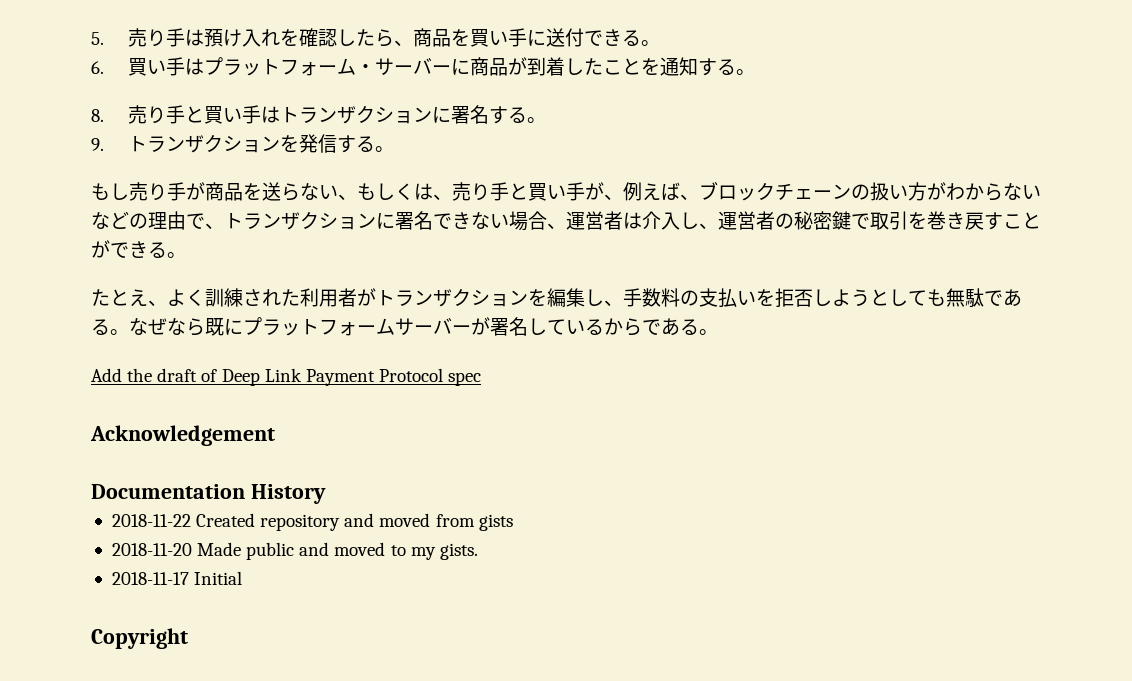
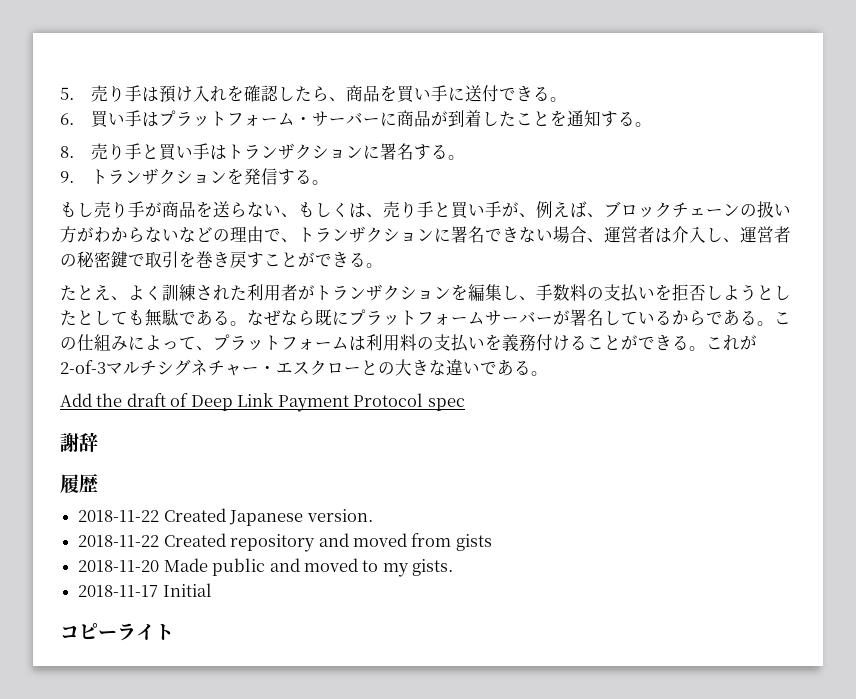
- たとえ、よく訓練された利用者がトランザクションを編集し、手数料の支払いを拒否しようとしても無駄である。
+ たとえ、よく訓練された利用者がトランザクションを編集し、手数料の支払いを拒否しようとしたとしても無駄である。
+ この仕組みによって、プラットフォームは利用料の支払いを義務付けることができる。これが2-of-3マルチシグネチャー・エスクローとの大きな違いである。
- Acknowledgement
- Documentation History
+ 謝辞
+ 履歴
+ 2018-11-22 Created Japanese version.
- Copyright
+ コピーライト

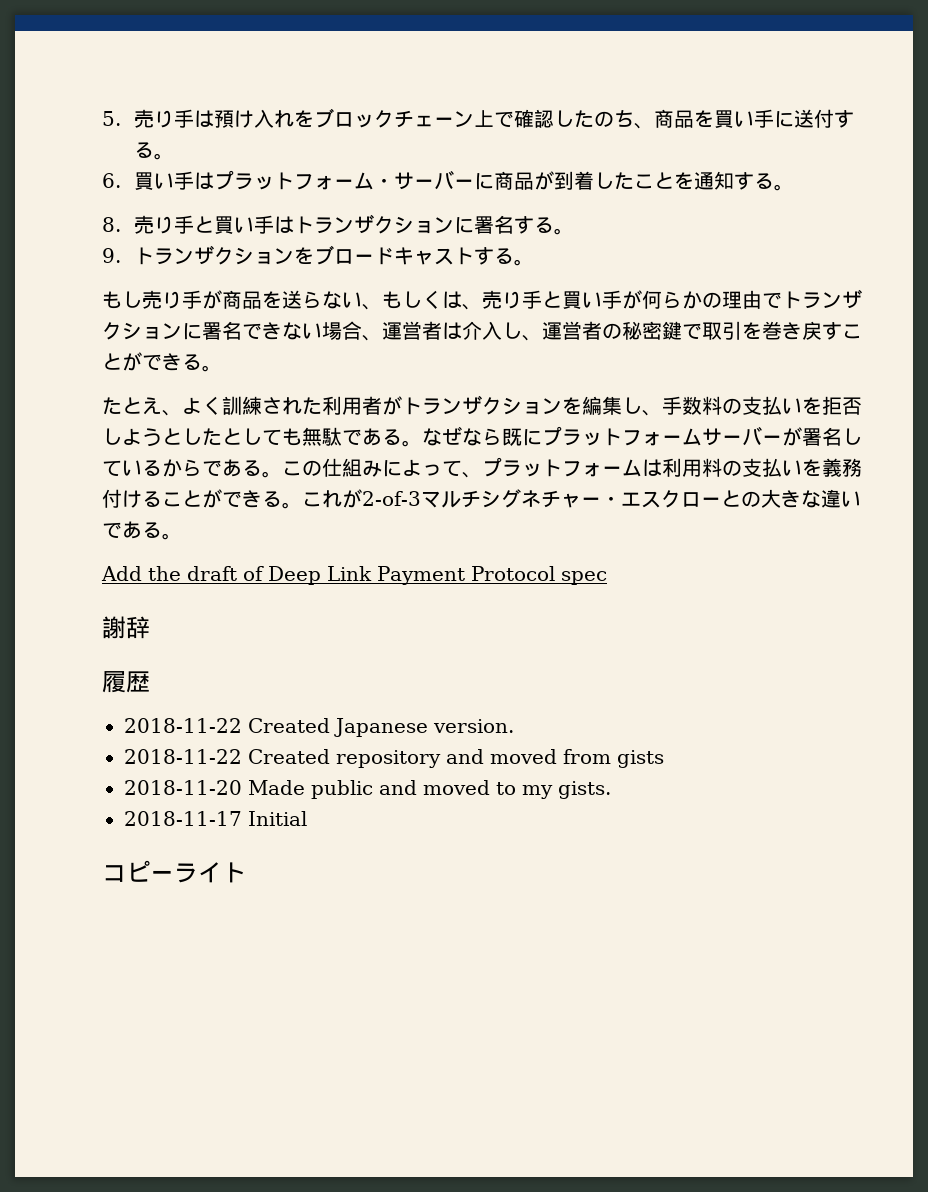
- 5.売り手は預け入れを確認したら、商品を買い手に送付できる。
+ 5.売り手は預け入れをブロックチェーン上で確認したのち、商品を買い手に送付する。
- 9.トランザクションを発信する。
+ 9.トランザクションをブロードキャストする。
- もし売り手が商品を送らない、もしくは、売り手と買い手が、例えば、ブロックチェーンの扱い方がわからないなどの理由で、トランザクションに署名できない場合、運営者は介入し、運営者の秘密鍵で取引を巻き戻すことができる。
+ もし売り手が商品を送らない、もしくは、売り手と買い手が何らかの理由でトランザクションに署名できない場合、運営者は介入し、運営者の秘密鍵で取引を巻き戻すことができる。

